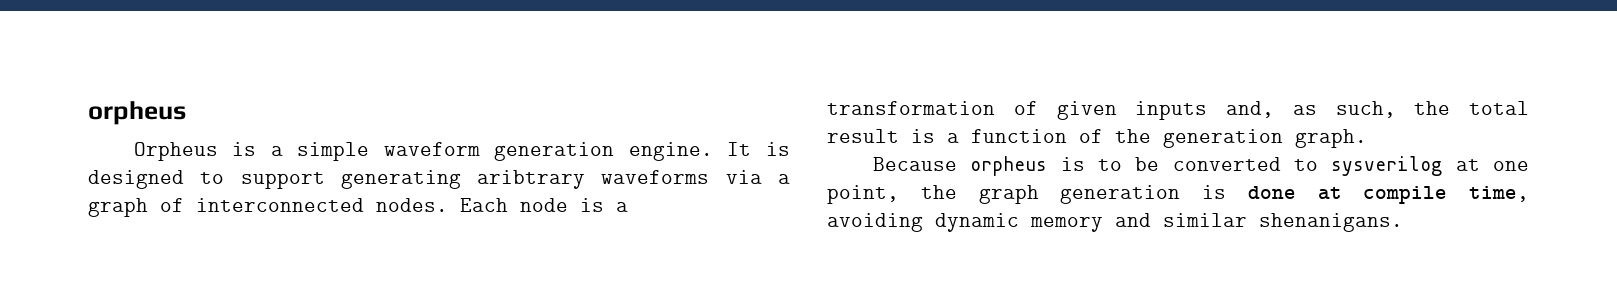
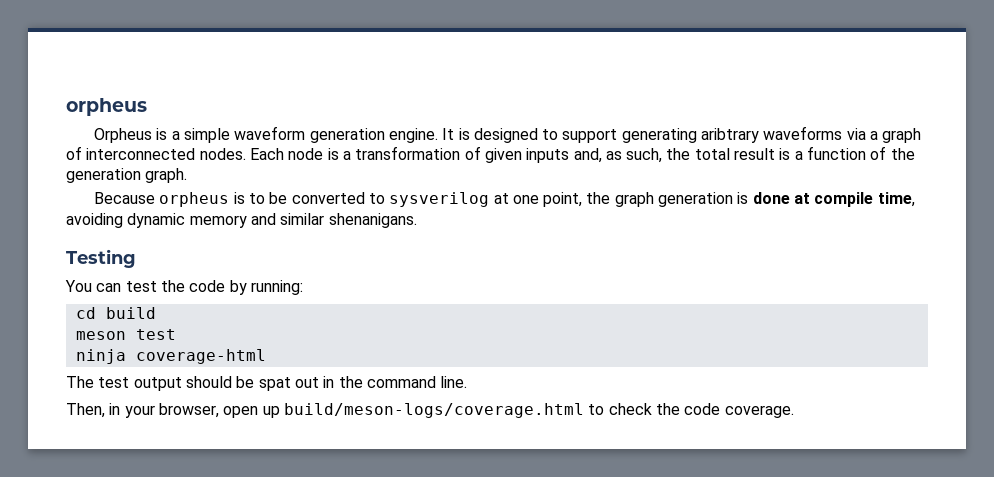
+ Testing
+ You can test the code by running:
+ cd build
+ meson test
+ ninja coverage-html
+ The test output should be spat out in the command line.
+ Then, in your browser, open up build/meson-logs/coverage.html to check the code coverage.

